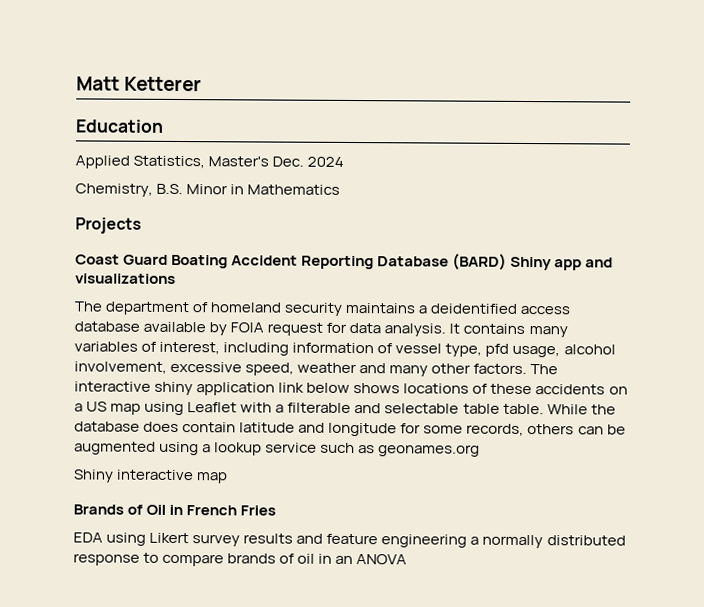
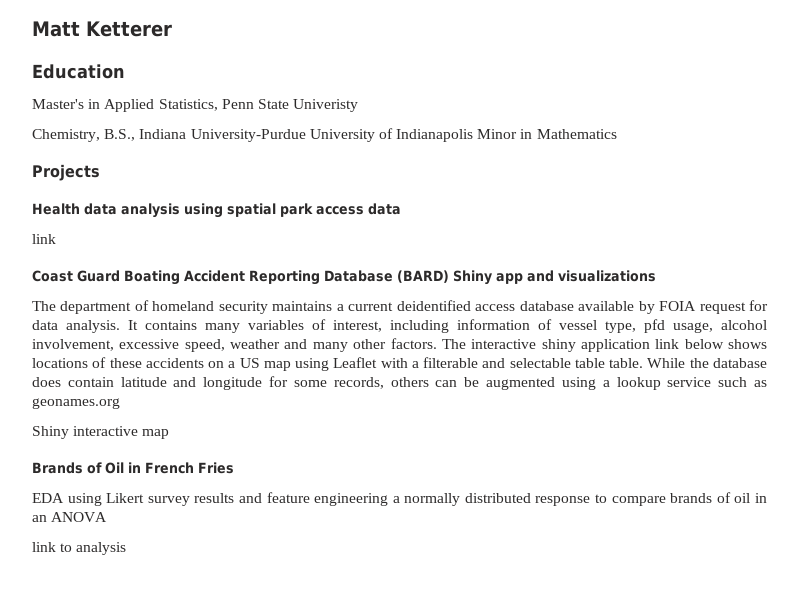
- Applied Statistics, Master's Dec. 2024
- Chemistry, B.S. Minor in Mathematics
+ Master's in Applied Statistics, Penn State Univeristy
+ Chemistry, B.S., Indiana University-Purdue University of Indianapolis Minor in Mathematics
  Projects
+ Health data analysis using spatial park access data
+ link
- The department of homeland security maintains a deidentified access database available by FOIA request for data analysis.
+ The department of homeland security maintains a current deidentified access database available by FOIA request for data analysis.
+ link to analysis

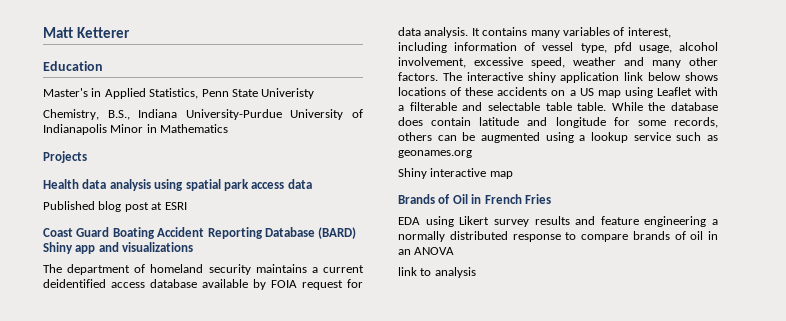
  Health data analysis using spatial park access data
- link
+ Published blog post at ESRI

